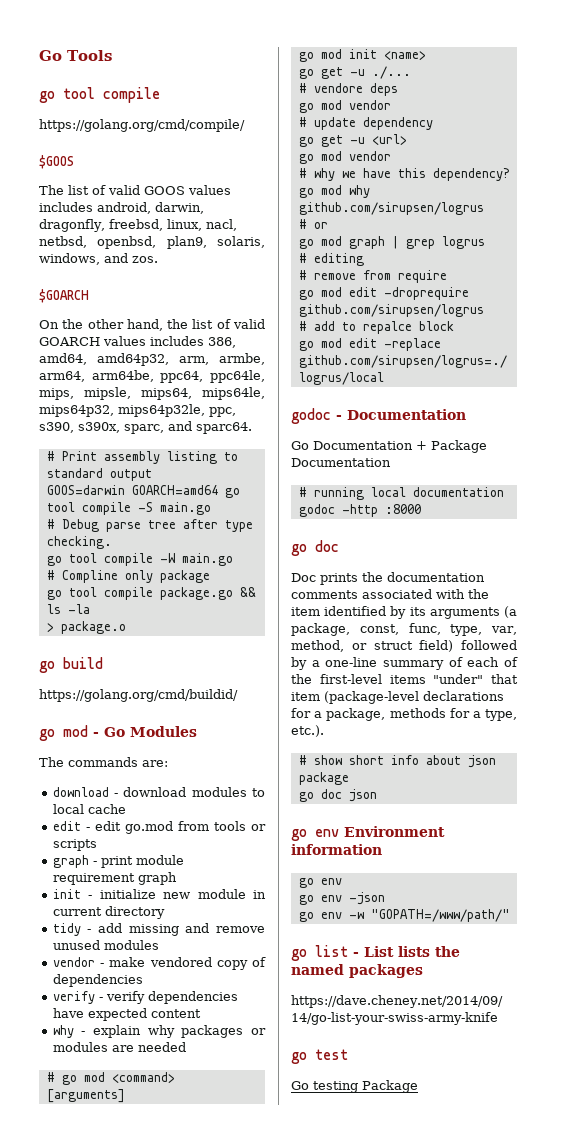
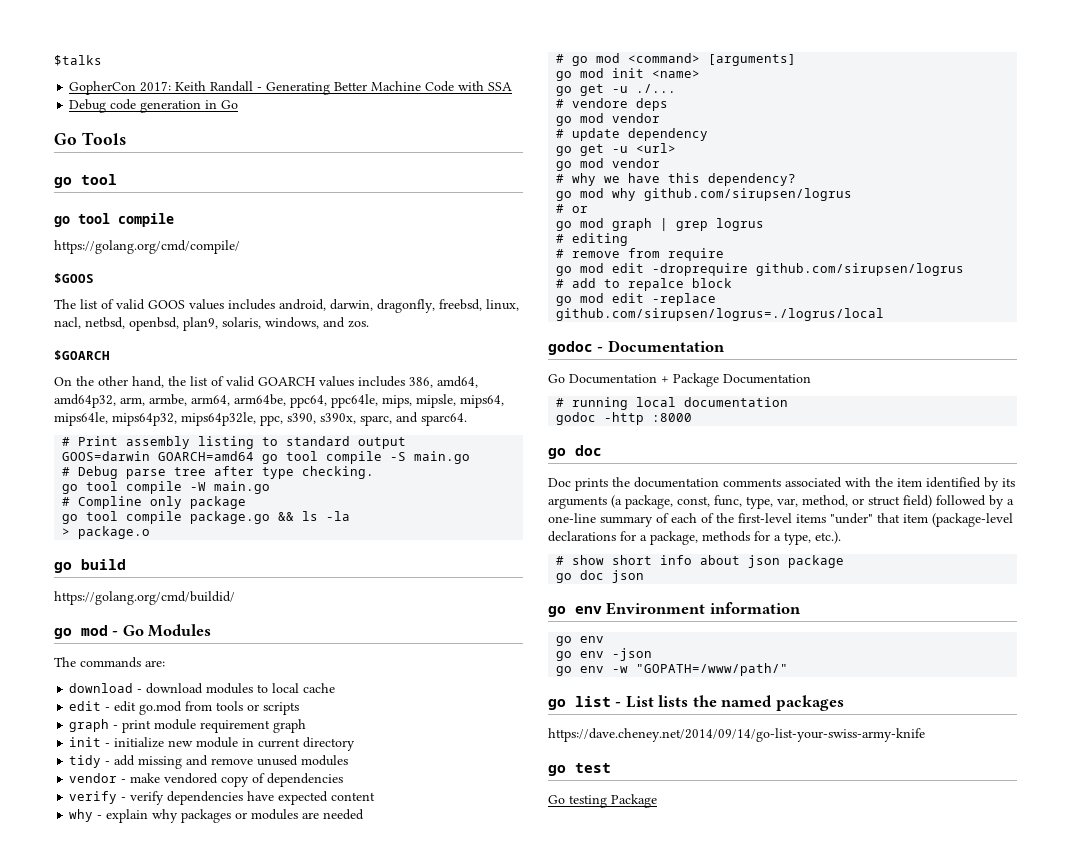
+ $talks
+ GopherCon 2017: Keith Randall - Generating Better Machine Code with SSA
+ Debug code generation in Go
  Go Tools
+ go tool

